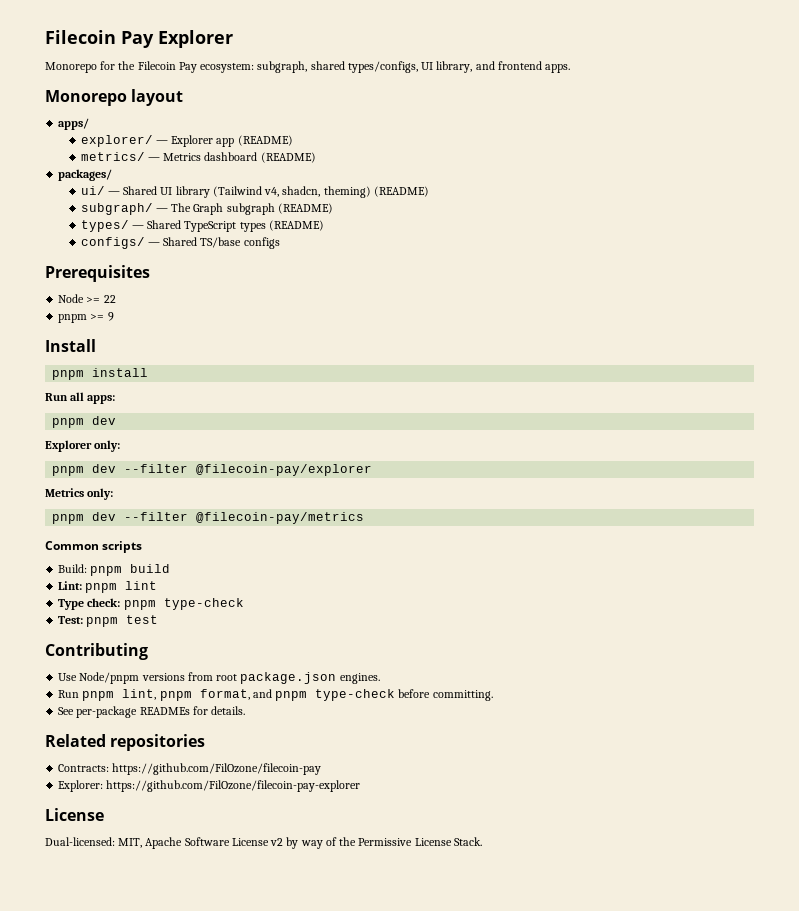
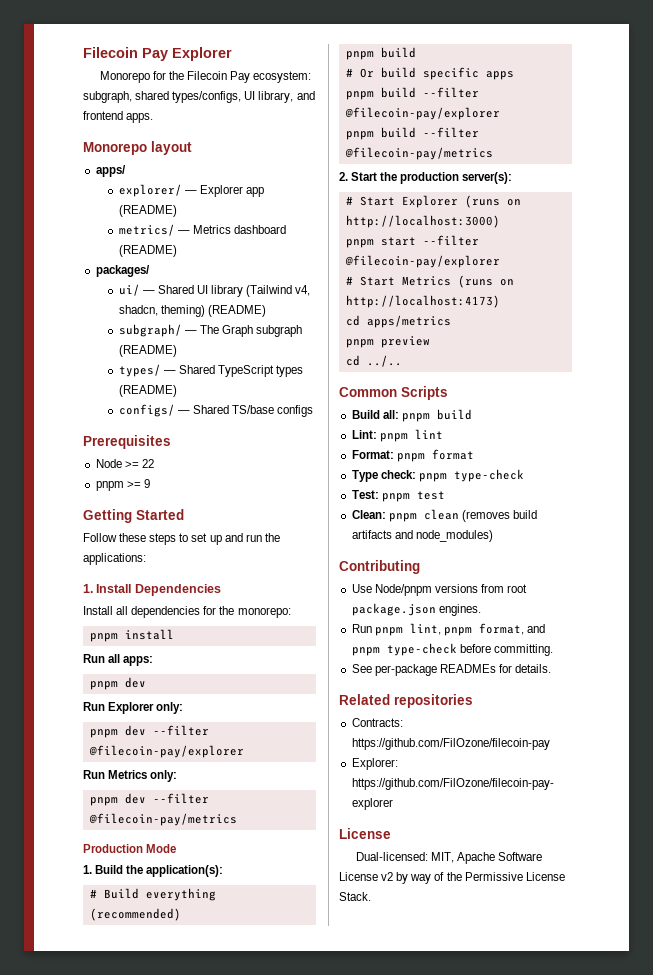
- Install
+ Getting Started
+ Follow these steps to set up and run the applications:
+ 1. Install Dependencies
+ Install all dependencies for the monorepo:
- Explorer only:
+ Run Explorer only:
- Metrics only:
+ Run Metrics only:
- Common scripts
- Build: pnpm build
+ Production Mode
+ 1. Build the application(s):
+ # Build everything (recommended)
+ pnpm build
+ # Or build specific apps
+ pnpm build --filter @filecoin-pay/explorer
+ pnpm build --filter @filecoin-pay/metrics
+ 2. Start the production server(s):
+ # Start Explorer (runs on http://localhost:3000)
+ pnpm start --filter @filecoin-pay/explorer
+ # Start Metrics (runs on http://localhost:4173)
+ cd apps/metrics
+ pnpm preview
+ cd ../..
+ Common Scripts
+ Build all: pnpm build
+ Format: pnpm format
+ Clean: pnpm clean (removes build artifacts and node_modules)

